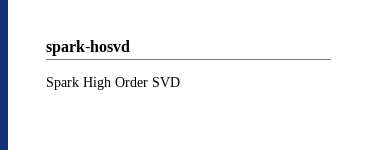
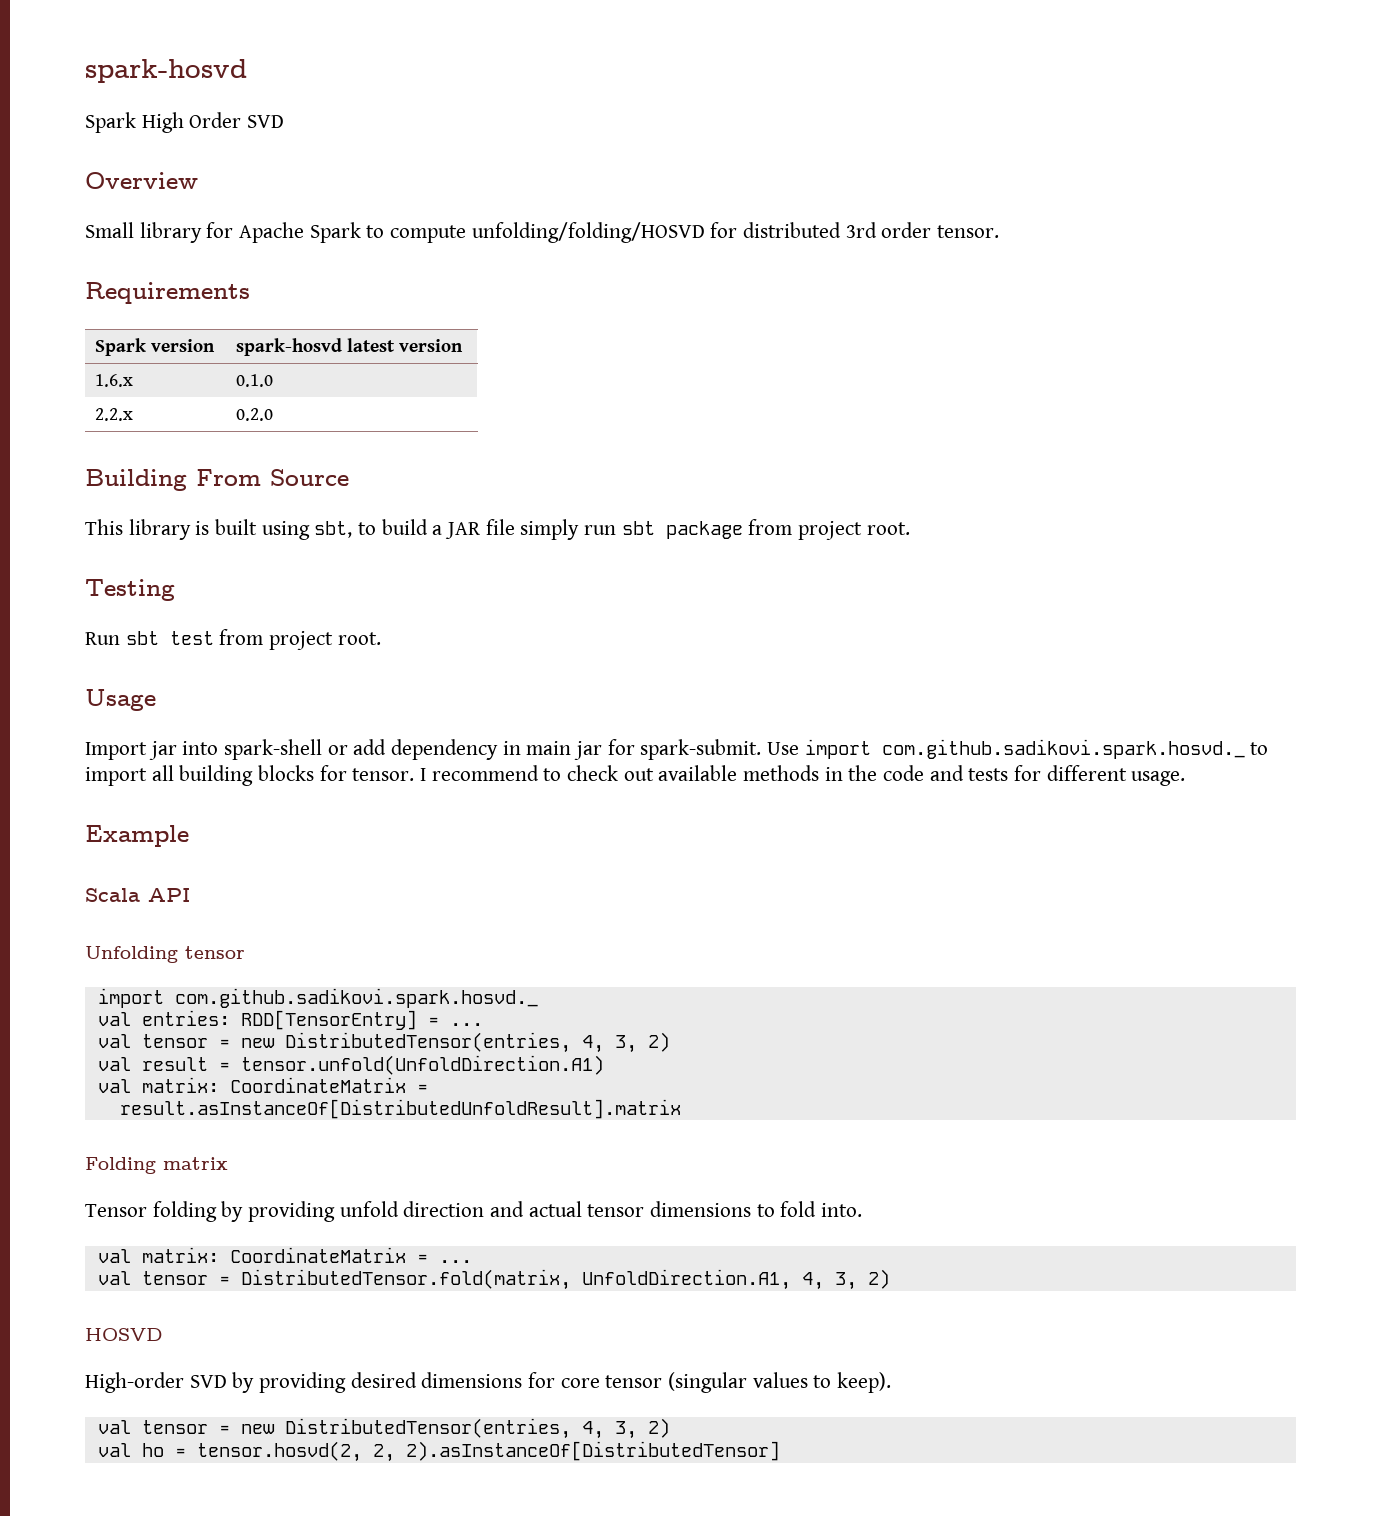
+ Overview
+ Small library for Apache Spark to compute unfolding/folding/HOSVD for distributed 3rd order tensor.
+ Requirements
+ Spark version | spark-hosvd latest version
+ 1.6.x | 0.1.0
+ 2.2.x | 0.2.0
+ Building From Source
+ This library is built using sbt, to build a JAR file simply run sbt package from project root.
+ Testing
+ Run sbt test from project root.
+ Usage
+ Import jar into spark-shell or add dependency in main jar for spark-submit. Use import com.github.sadikovi.spark.hosvd._ to import all building blocks for tensor. I recommend to check out available methods in the code and tests for different usage.
+ Example
+ Scala API
+ Unfolding tensor
+ import com.github.sadikovi.spark.hosvd._
+ val entries: RDD[TensorEntry] = ...
+ val tensor = new DistributedTensor(entries, 4, 3, 2)
+ val result = tensor.unfold(UnfoldDirection.A1)
+ val matrix: CoordinateMatrix =
+ result.asInstanceOf[DistributedUnfoldResult].matrix
+ Folding matrix
+ Tensor folding by providing unfold direction and actual tensor dimensions to fold into.
+ val matrix: CoordinateMatrix = ...
+ val tensor = DistributedTensor.fold(matrix, UnfoldDirection.A1, 4, 3, 2)
+ HOSVD
+ High-order SVD by providing desired dimensions for core tensor (singular values to keep).
+ val tensor = new DistributedTensor(entries, 4, 3, 2)
+ val ho = tensor.hosvd(2, 2, 2).asInstanceOf[DistributedTensor]

